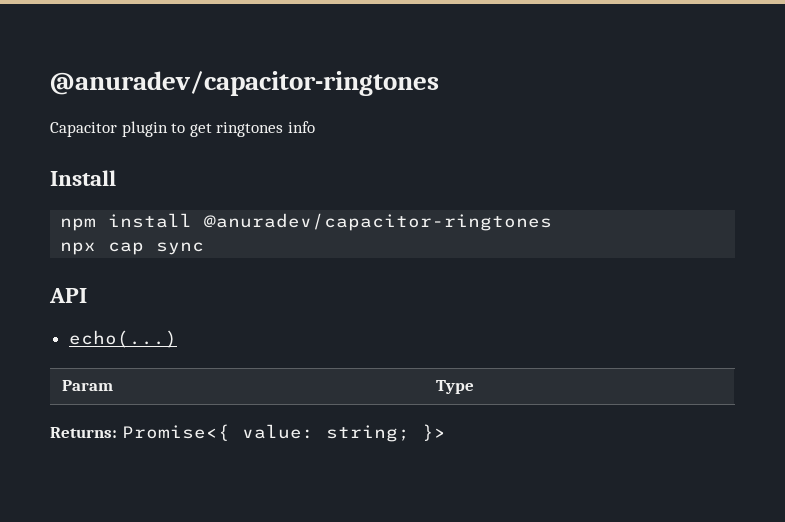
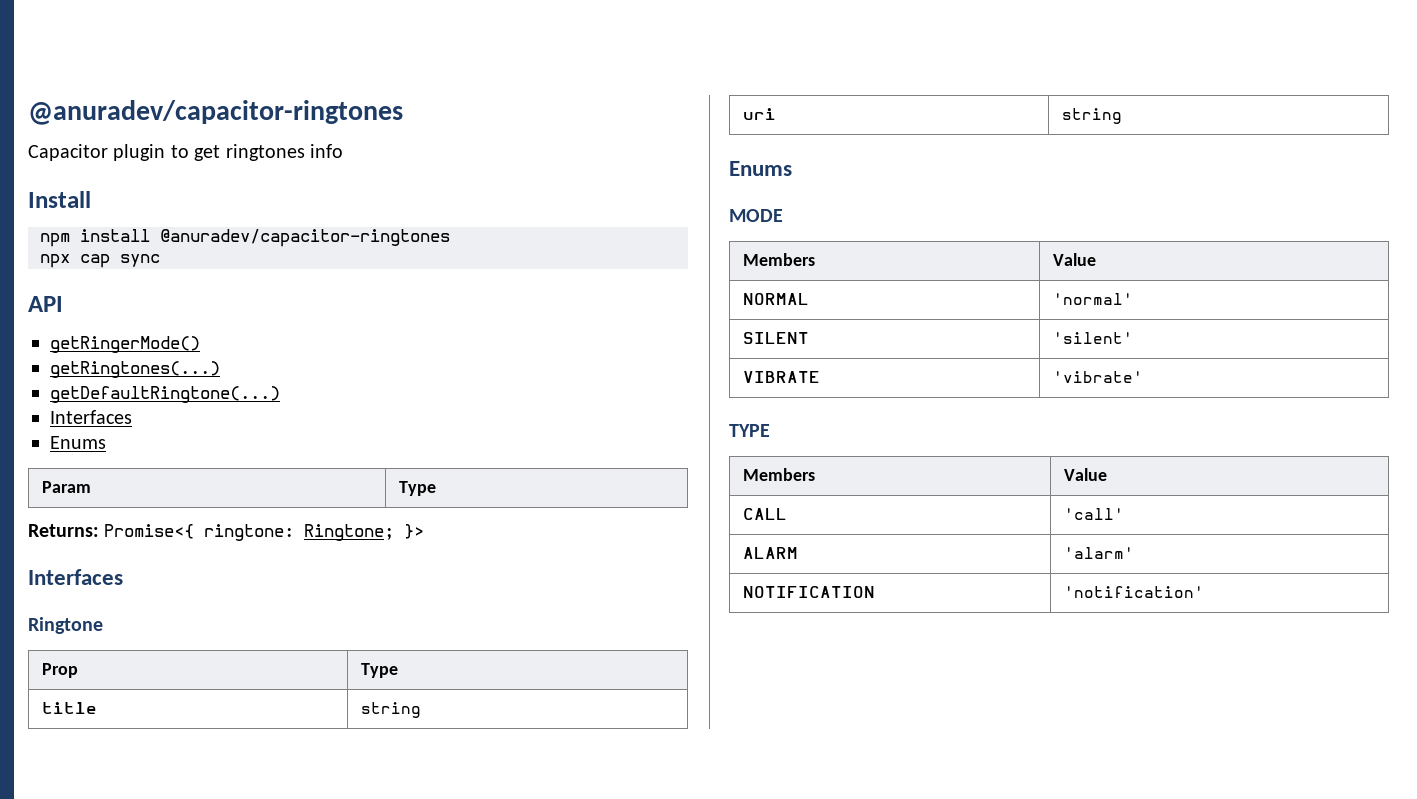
- echo(...)
+ getRingerMode()
+ getRingtones(...)
+ getDefaultRingtone(...)
+ Interfaces
+ Enums
- Returns: Promise<{ value: string; }>
+ Returns: Promise<{ ringtone: Ringtone; }>
+ Interfaces
+ Ringtone
+ Prop | Type
+ title | string
+ uri | string
+ Enums
+ MODE
+ Members | Value
+ NORMAL | 'normal'
+ SILENT | 'silent'
+ VIBRATE | 'vibrate'
+ TYPE
+ Members | Value
+ CALL | 'call'
+ ALARM | 'alarm'
+ NOTIFICATION | 'notification'

